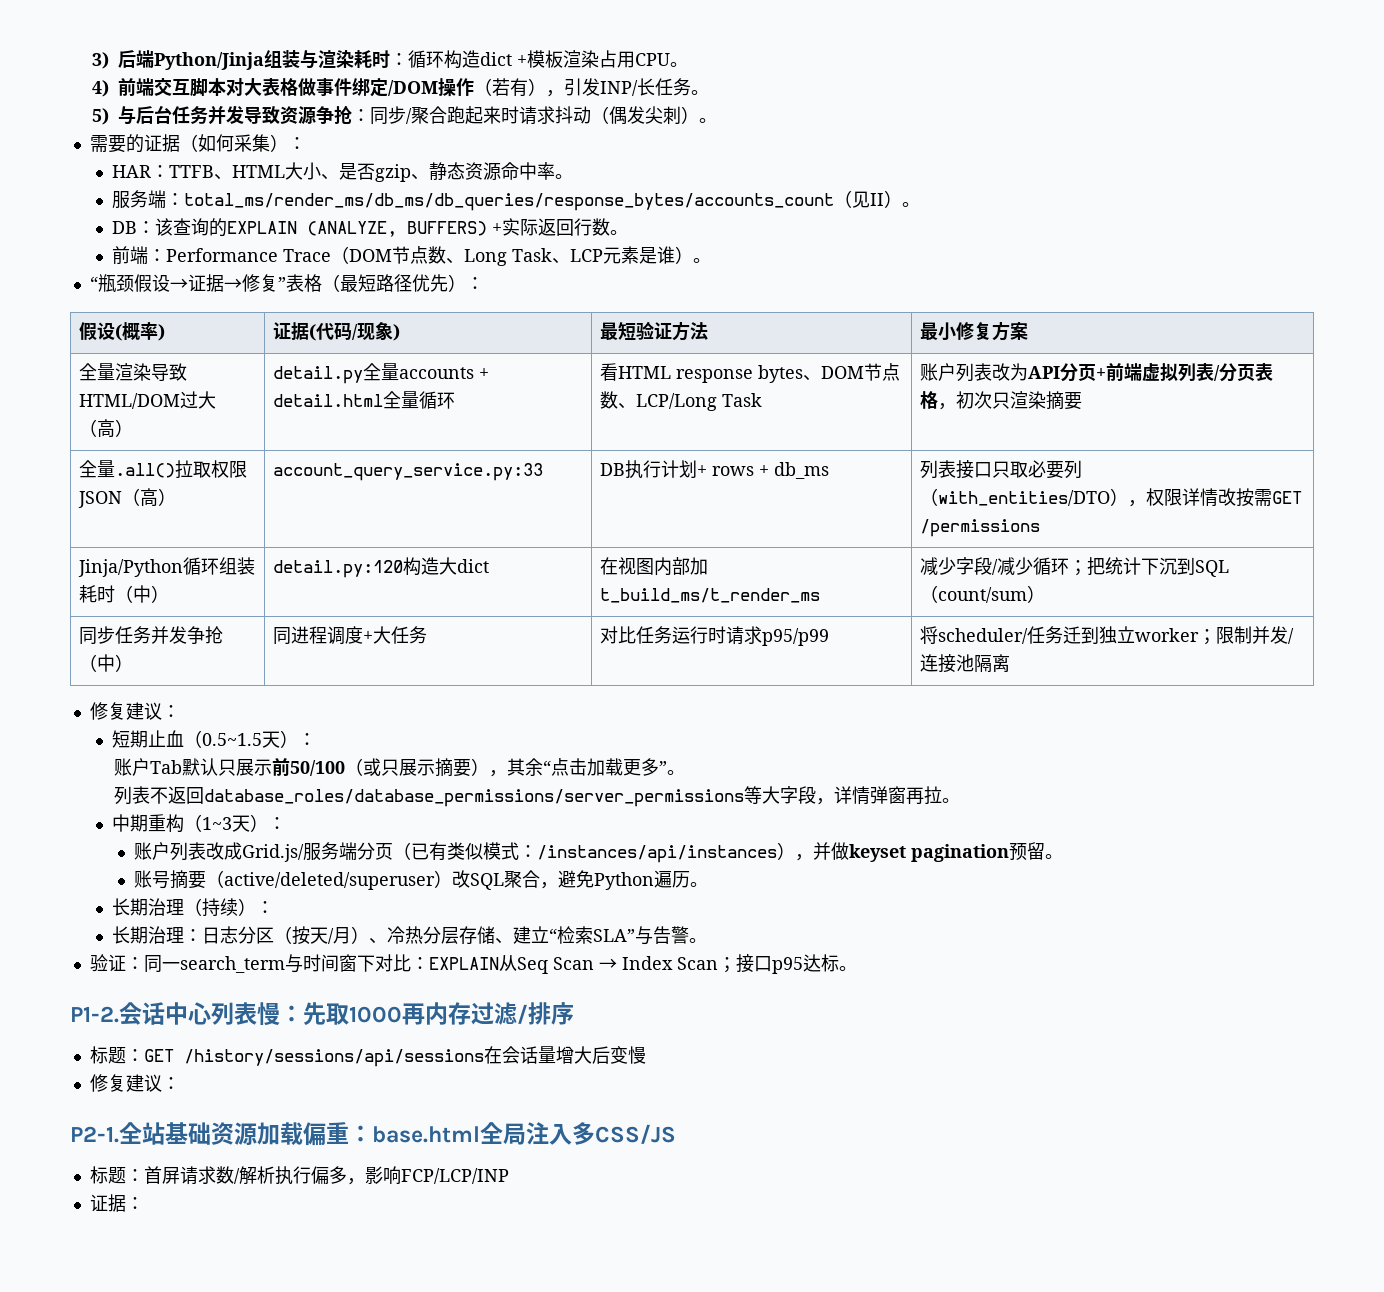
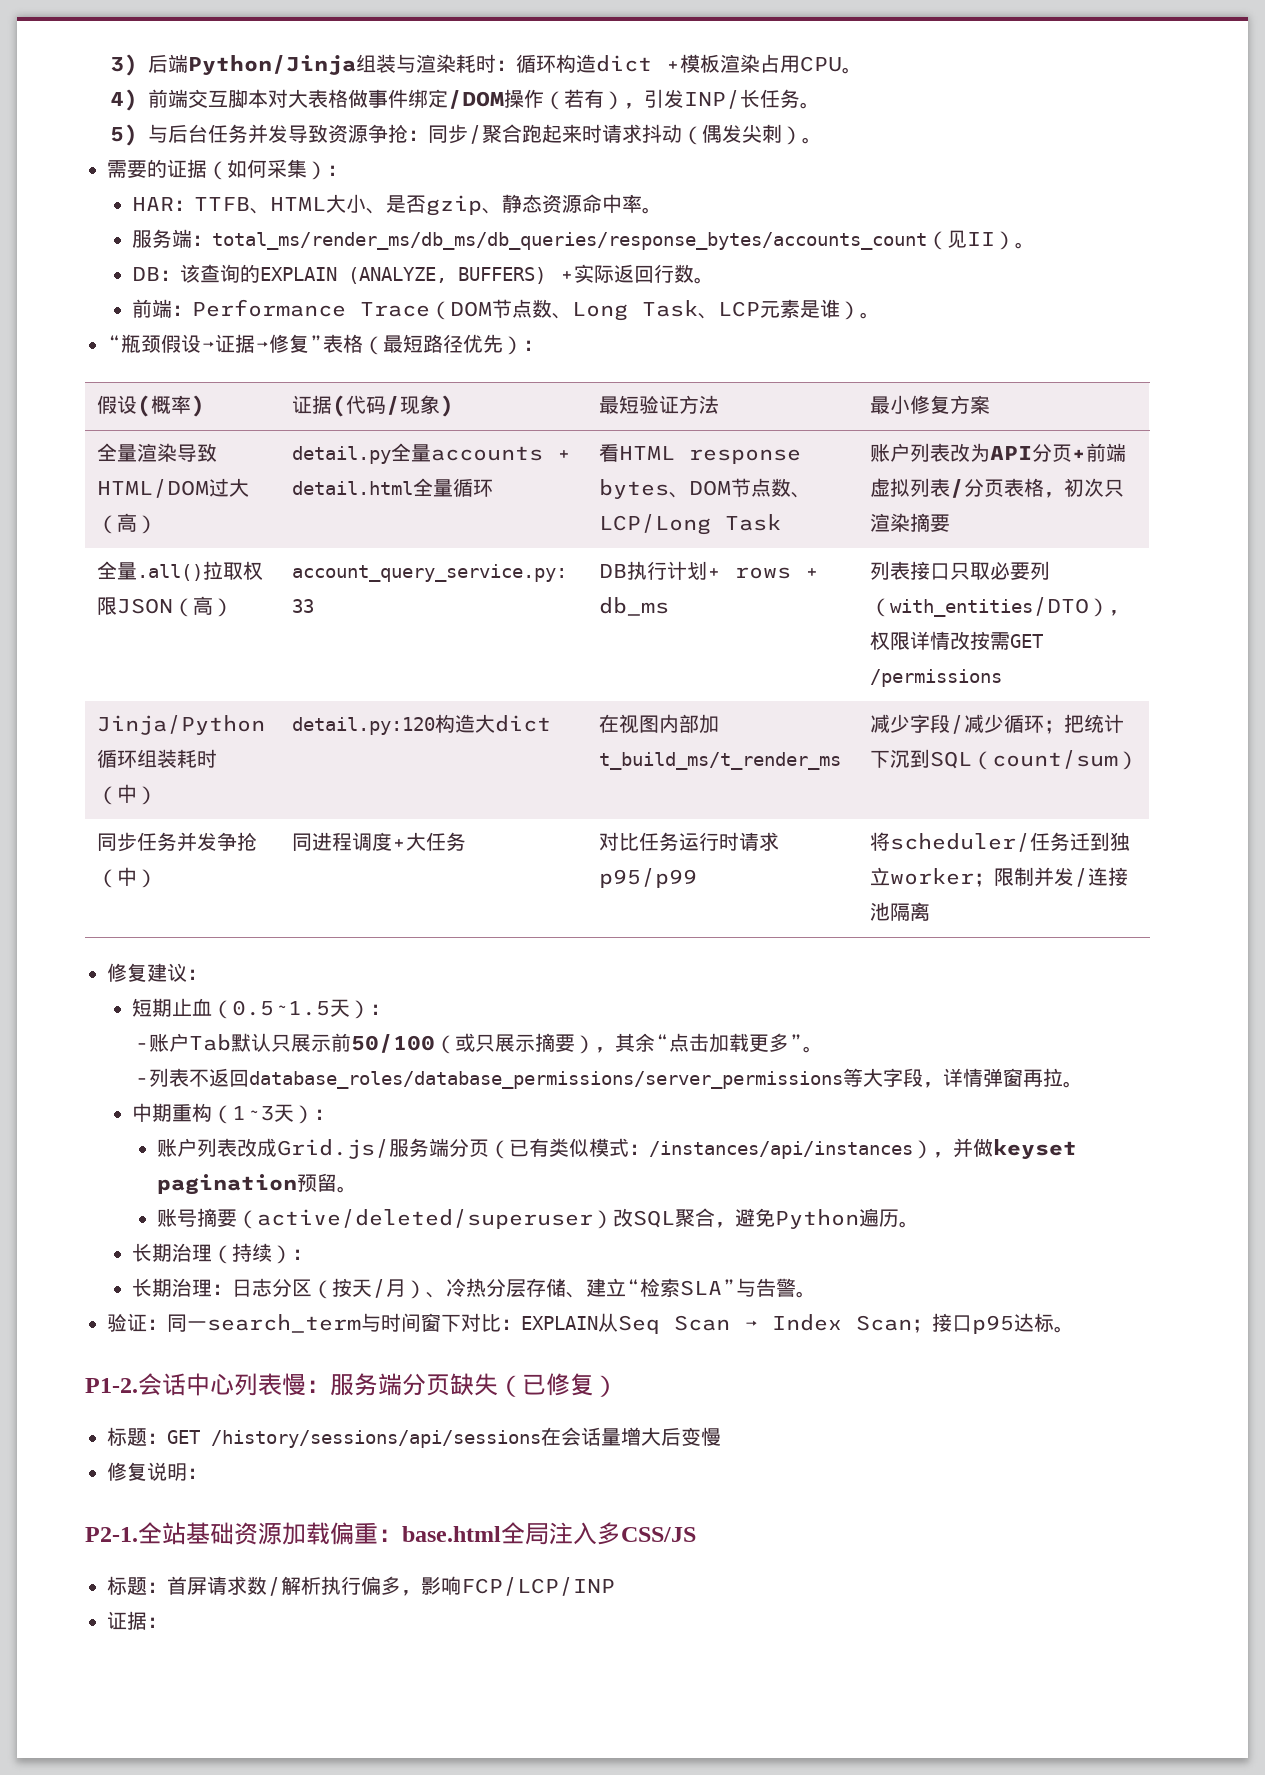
- 账户Tab默认只展示前50/100（或只展示摘要），其余“点击加载更多”。
+ -账户Tab默认只展示前50/100（或只展示摘要），其余“点击加载更多”。
- 列表不返回database_roles/database_permissions/server_permissions等大字段，详情弹窗再拉。
+ -列表不返回database_roles/database_permissions/server_permissions等大字段，详情弹窗再拉。
- 会话中心列表慢：先取1000再内存过滤/排序
+ 会话中心列表慢：服务端分页缺失（已修复）
  标题：GET /history/sessions/api/sessions在会话量增大后变慢
- 修复建议：
+ 修复说明：

